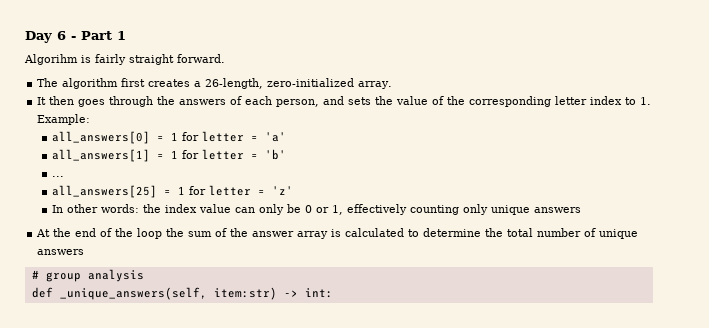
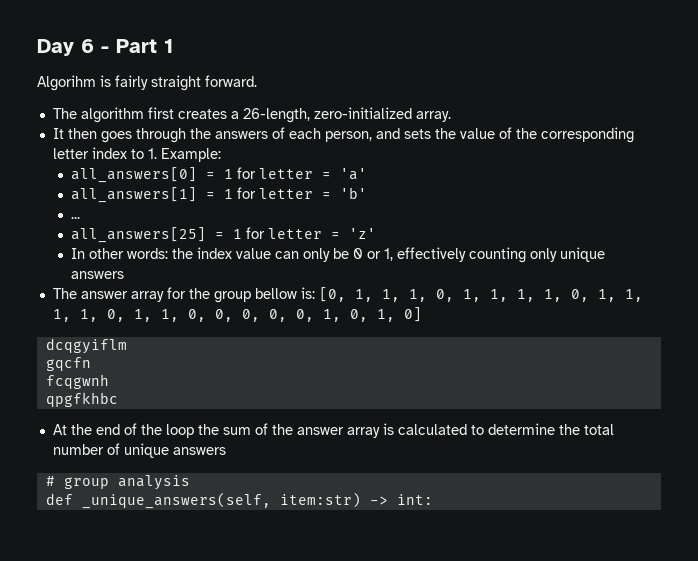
+ The answer array for the group bellow is: [0, 1, 1, 1, 0, 1, 1, 1, 1, 0, 1, 1, 1, 1, 0, 1, 1, 0, 0, 0, 0, 0, 1, 0, 1, 0]
+ dcqgyiflm
+ gqcfn
+ fcqgwnh
+ qpgfkhbc

